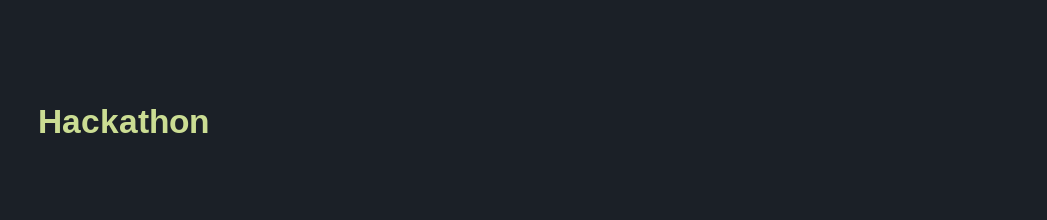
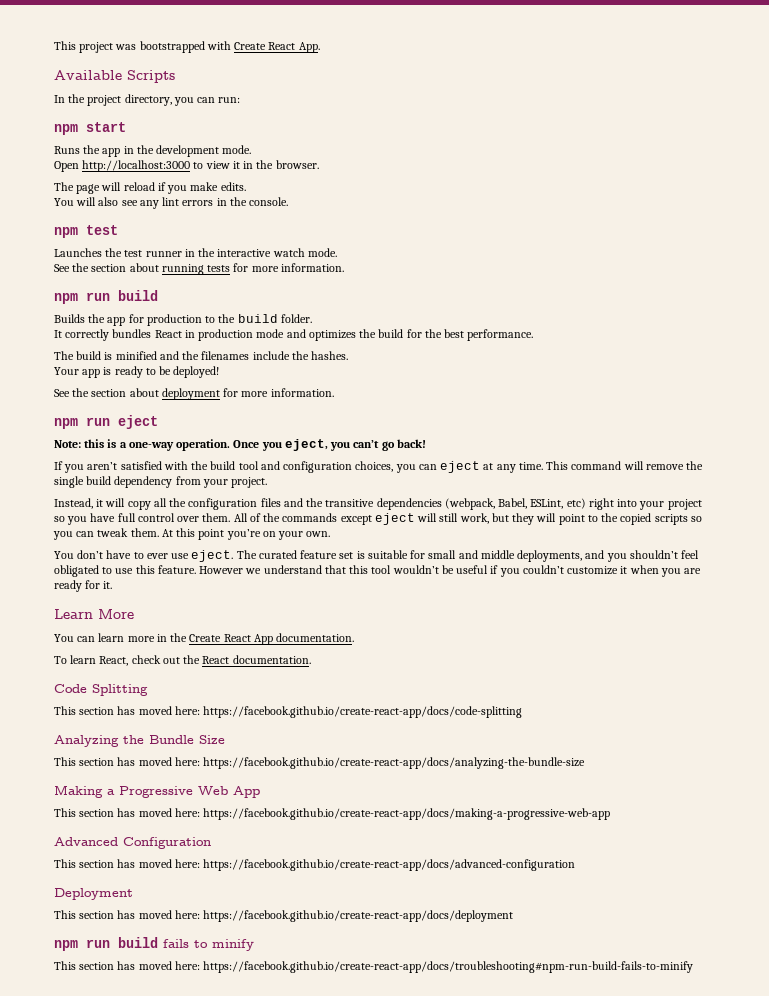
- Hackathon
+ This project was bootstrapped with Create React App.
+ Available Scripts
+ In the project directory, you can run:
+ npm start
+ Runs the app in the development mode.
+ Open http://localhost:3000 to view it in the browser.
+ The page will reload if you make edits.
+ You will also see any lint errors in the console.
+ npm test
+ Launches the test runner in the interactive watch mode.
+ See the section about running tests for more information.
+ npm run build
+ Builds the app for production to the build folder.
+ It correctly bundles React in production mode and optimizes the build for the best performance.
+ The build is minified and the filenames include the hashes.
+ Your app is ready to be deployed!
+ See the section about deployment for more information.
+ npm run eject
+ Note: this is a one-way operation. Once you eject, you can’t go back!
+ If you aren’t satisfied with the build tool and configuration choices, you can eject at any time. This command will remove the single build dependency from your project.
+ Instead, it will copy all the configuration files and the transitive dependencies (webpack, Babel, ESLint, etc) right into your project so you have full control over them. All of the commands except eject will still work, but they will point to the copied scripts so you can tweak them. At this point you’re on your own.
+ You don’t have to ever use eject. The curated feature set is suitable for small and middle deployments, and you shouldn’t feel obligated to use this feature. However we understand that this tool wouldn’t be useful if you couldn’t customize it when you are ready for it.
+ Learn More
+ You can learn more in the Create React App documentation.
+ To learn React, check out the React documentation.
+ Code Splitting
+ This section has moved here: https://facebook.github.io/create-react-app/docs/code-splitting
+ Analyzing the Bundle Size
+ This section has moved here: https://facebook.github.io/create-react-app/docs/analyzing-the-bundle-size
+ Making a Progressive Web App
+ This section has moved here: https://facebook.github.io/create-react-app/docs/making-a-progressive-web-app
+ Advanced Configuration
+ This section has moved here: https://facebook.github.io/create-react-app/docs/advanced-configuration
+ Deployment
+ This section has moved here: https://facebook.github.io/create-react-app/docs/deployment
+ npm run build fails to minify
+ This section has moved here: https://facebook.github.io/create-react-app/docs/troubleshooting#npm-run-build-fails-to-minify

